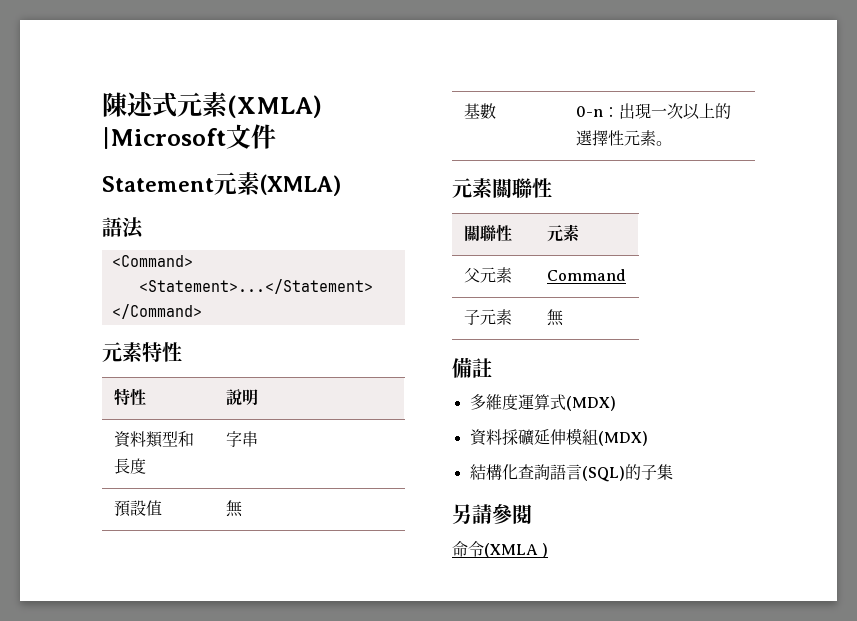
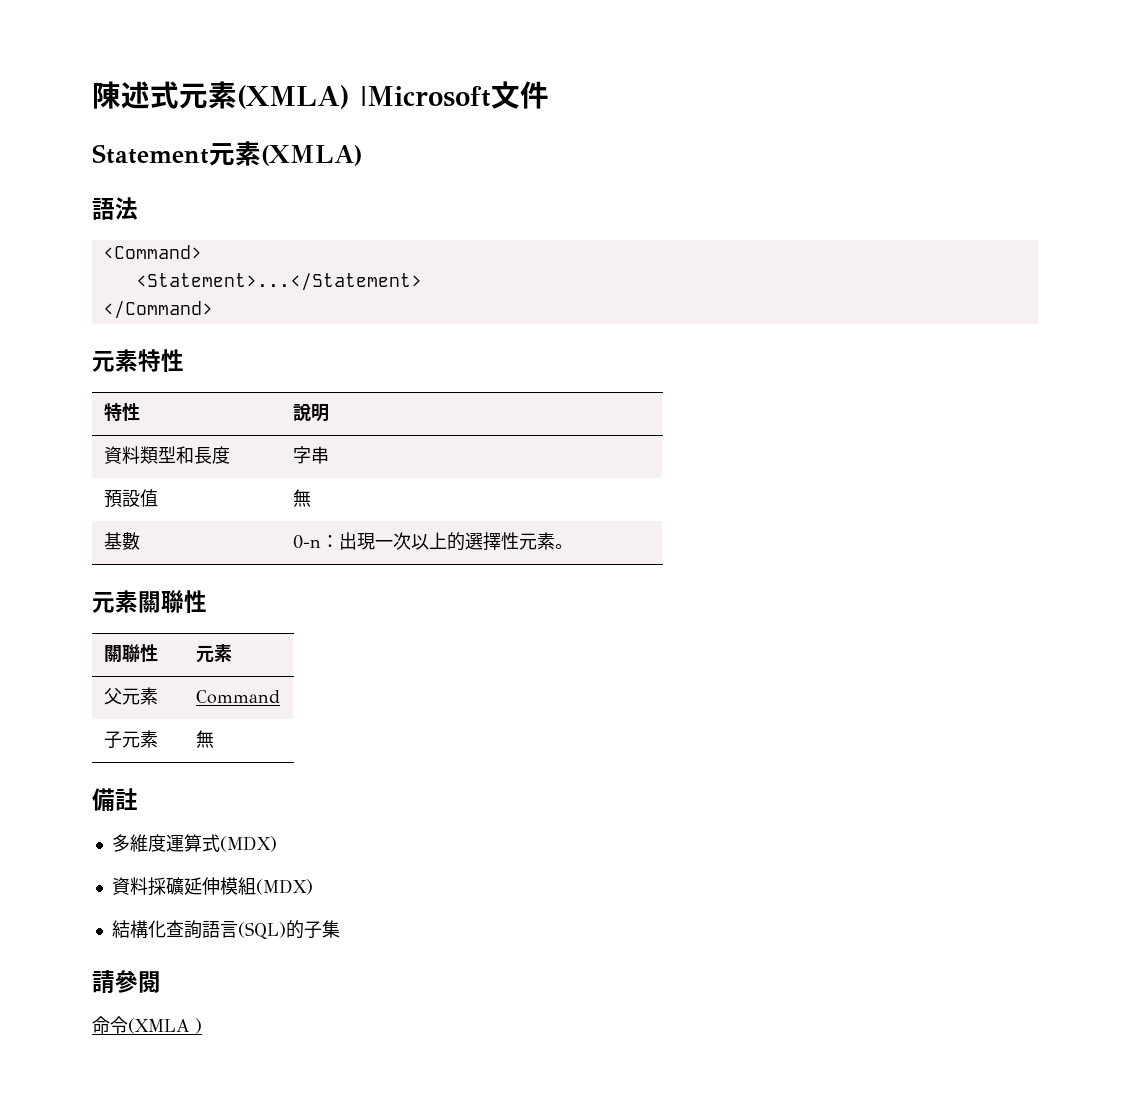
- 另請參閱
+ 請參閱

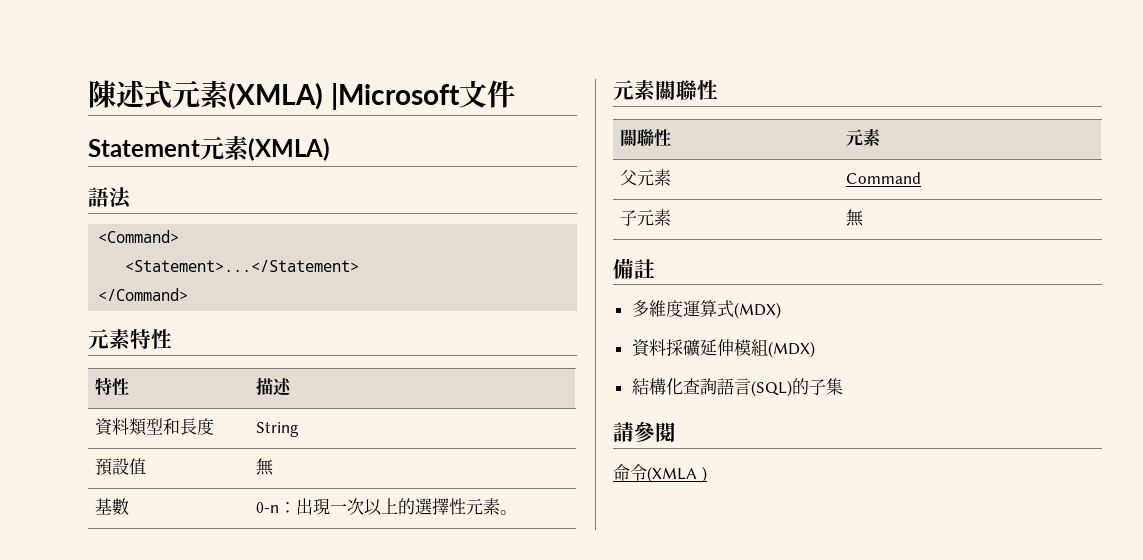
- 特性 | 說明
+ 特性 | 描述
- 資料類型和長度 | 字串
+ 資料類型和長度 | String

